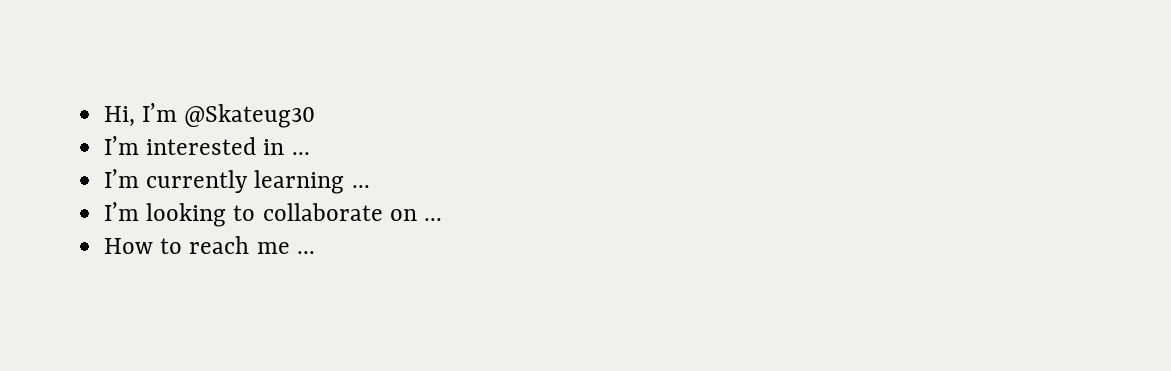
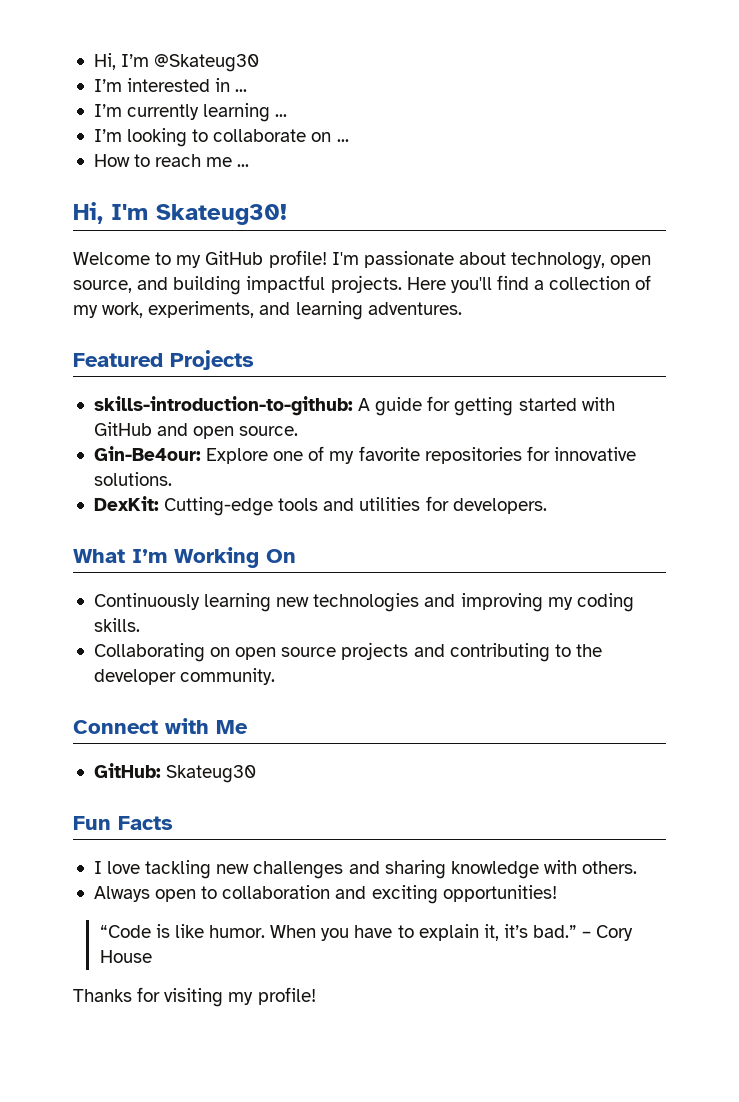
+ Hi, I'm Skateug30!
+ Welcome to my GitHub profile! I'm passionate about technology, open source, and building impactful projects. Here you'll find a collection of my work, experiments, and learning adventures.
+ Featured Projects
+ skills-introduction-to-github: A guide for getting started with GitHub and open source.
+ Gin-Be4our: Explore one of my favorite repositories for innovative solutions.
+ DexKit: Cutting-edge tools and utilities for developers.
+ What I’m Working On
+ Continuously learning new technologies and improving my coding skills.
+ Collaborating on open source projects and contributing to the developer community.
+ Connect with Me
+ GitHub: Skateug30
+ Fun Facts
+ I love tackling new challenges and sharing knowledge with others.
+ Always open to collaboration and exciting opportunities!
+ “Code is like humor. When you have to explain it, it’s bad.” – Cory House
+ Thanks for visiting my profile!

